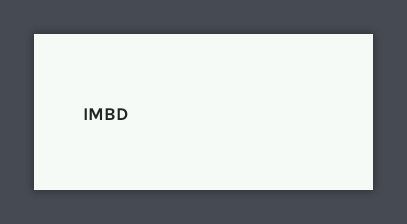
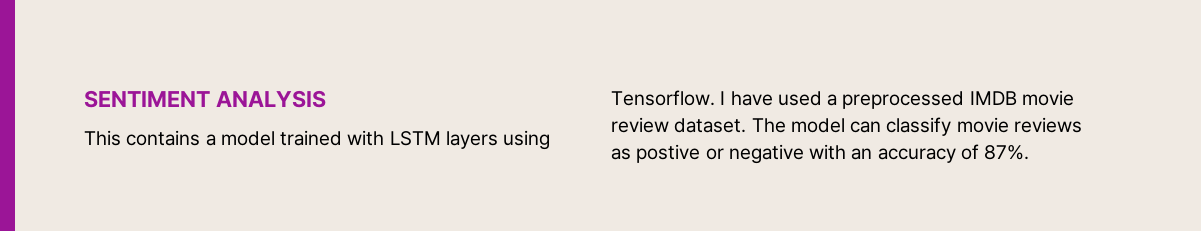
- IMBD
+ SENTIMENT ANALYSIS
+ This contains a model trained with LSTM layers using Tensorflow. I have used a preprocessed IMDB movie review dataset. The model can classify movie reviews as postive or negative with an accuracy of 87%.

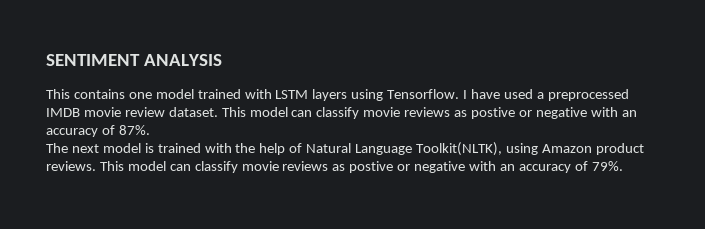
- This contains a model trained with LSTM layers using Tensorflow.
+ This contains one model trained with LSTM layers using Tensorflow.
- The model can classify movie reviews as postive or negative with an accuracy of 87%.
+ This model can classify movie reviews as postive or negative with an accuracy of 87%.
+ The next model is trained with the help of Natural Language Toolkit(NLTK), using Amazon product reviews. This model can classify movie reviews as postive or negative with an accuracy of 79%.

